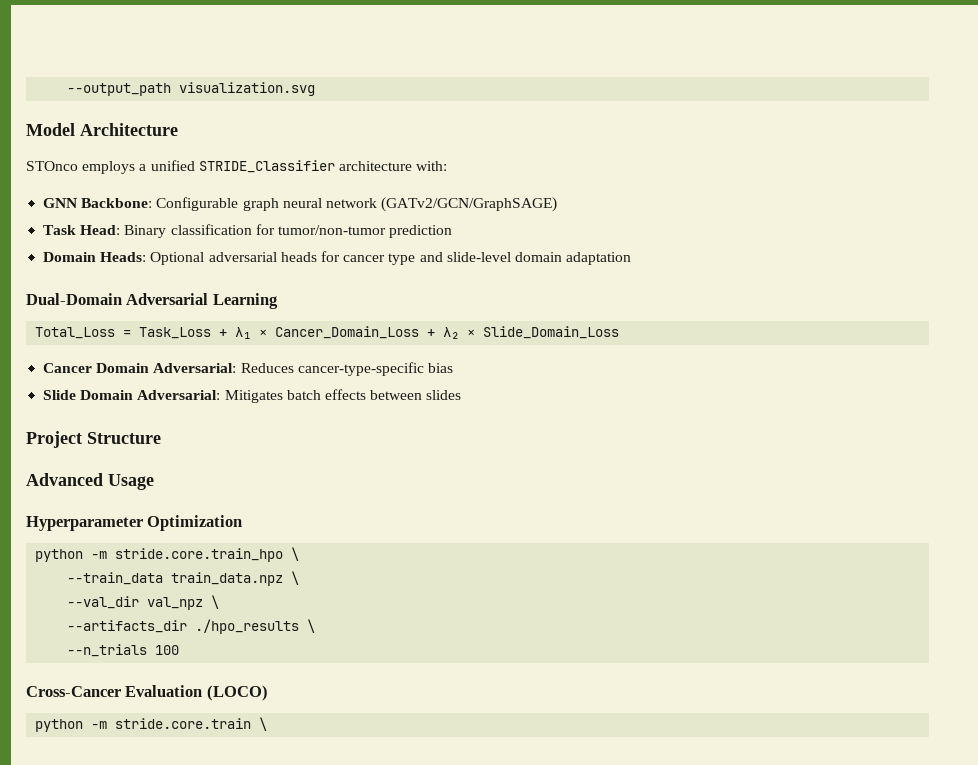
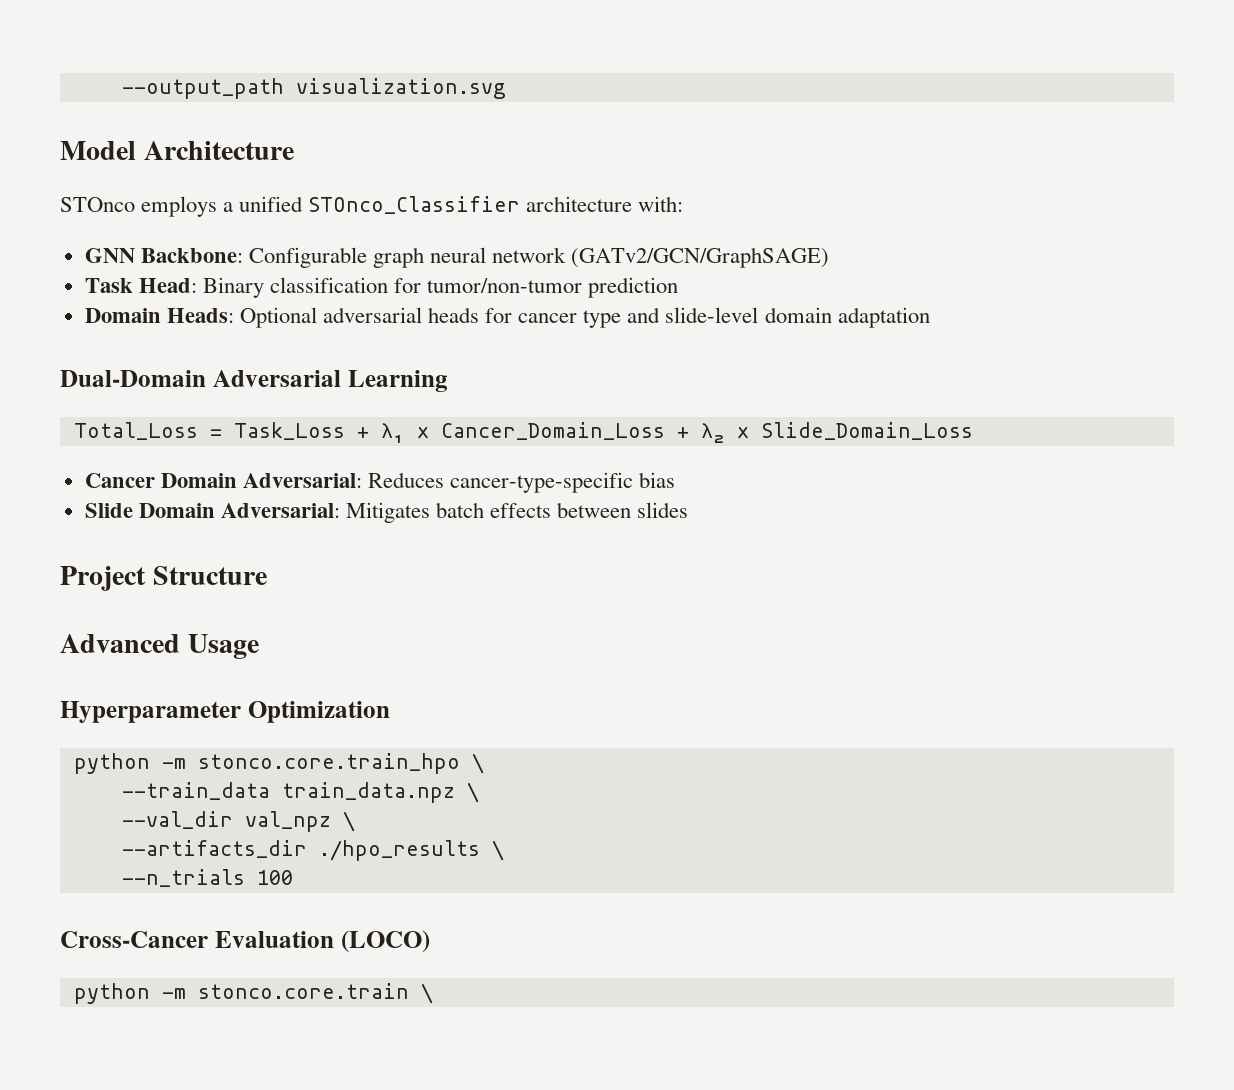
- STOnco employs a unified STRIDE_Classifier architecture with:
+ STOnco employs a unified STOnco_Classifier architecture with:
- python -m stride.core.train_hpo \
+ python -m stonco.core.train_hpo \
- python -m stride.core.train \
+ python -m stonco.core.train \

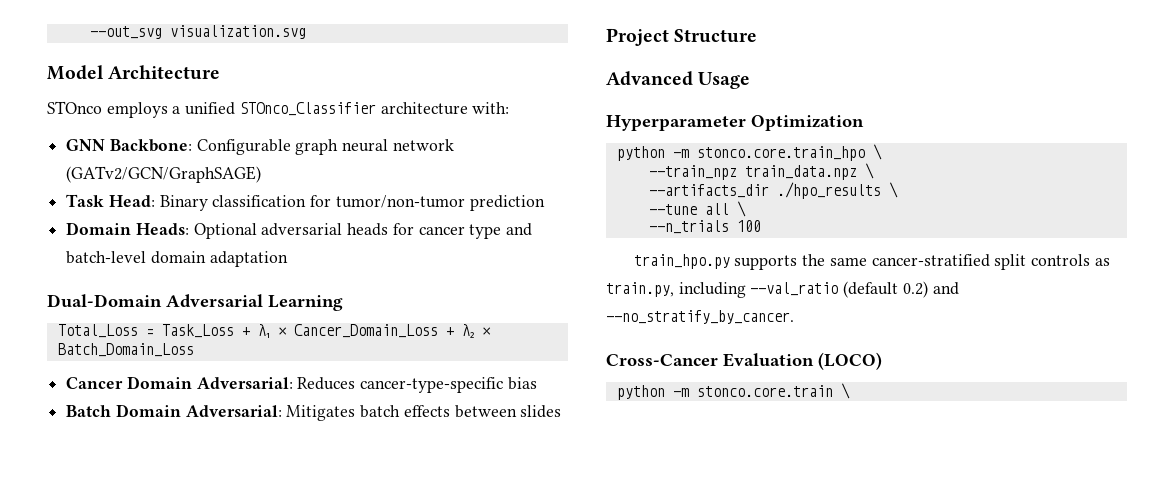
- --output_path visualization.svg
+ --out_svg visualization.svg
- Domain Heads: Optional adversarial heads for cancer type and slide-level domain adaptation
+ Domain Heads: Optional adversarial heads for cancer type and batch-level domain adaptation
- Total_Loss = Task_Loss + λ₁ × Cancer_Domain_Loss + λ₂ × Slide_Domain_Loss
+ Total_Loss = Task_Loss + λ₁ × Cancer_Domain_Loss + λ₂ × Batch_Domain_Loss
- Slide Domain Adversarial: Mitigates batch effects between slides
+ Batch Domain Adversarial: Mitigates batch effects between slides
- --train_data train_data.npz \
+ --train_npz train_data.npz \
- --val_dir val_npz \
+ --tune all \
+ train_hpo.py supports the same cancer-stratified split controls as train.py, including --val_ratio (default 0.2) and --no_stratify_by_cancer.

